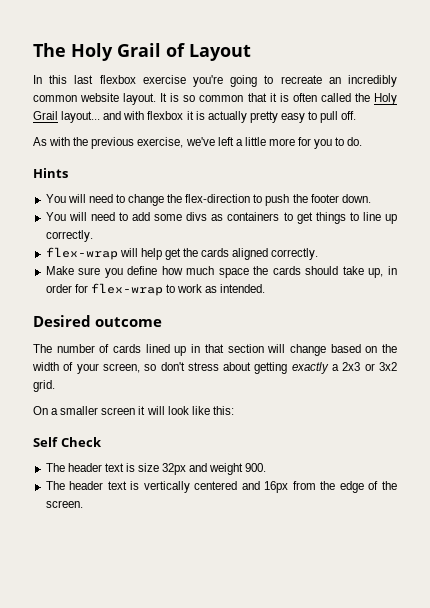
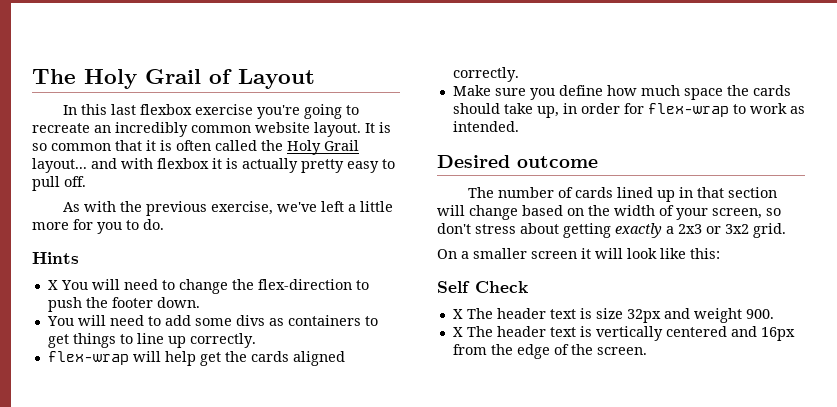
- You will need to change the flex-direction to push the footer down.
+ X You will need to change the flex-direction to push the footer down.
- The header text is size 32px and weight 900.
+ X The header text is size 32px and weight 900.
- The header text is vertically centered and 16px from the edge of the screen.
+ X The header text is vertically centered and 16px from the edge of the screen.

